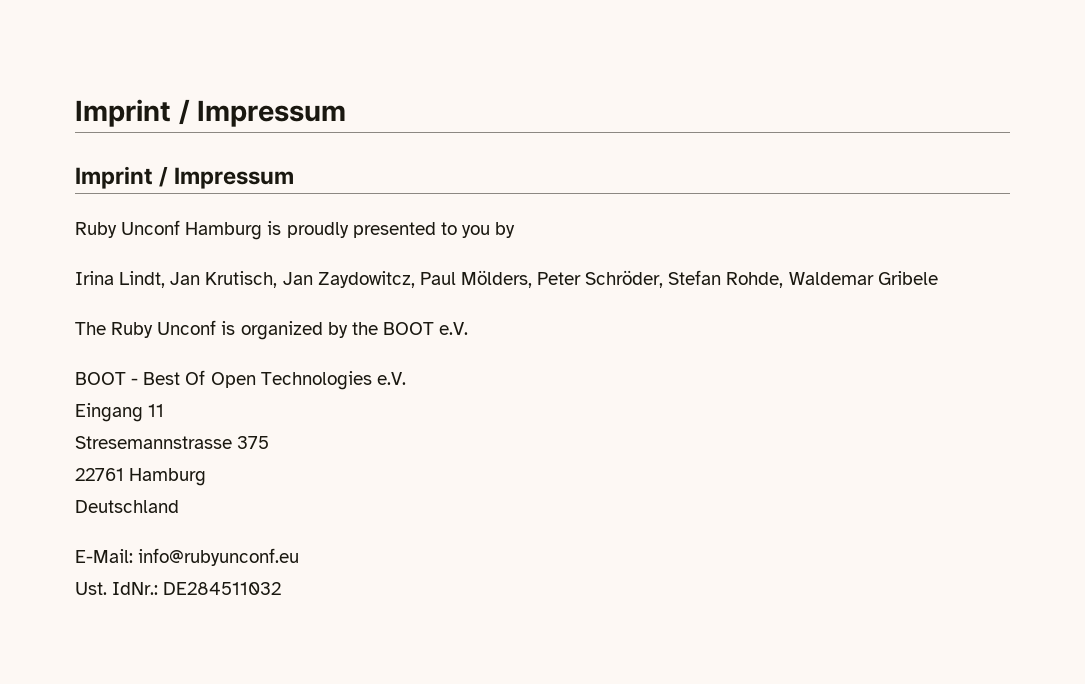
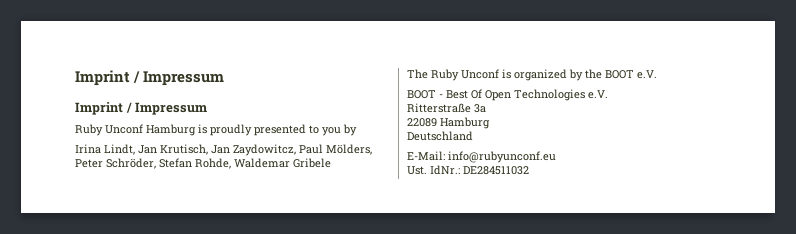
- Eingang 11
- Stresemannstrasse 375
- 22761 Hamburg
+ Ritterstraße 3a
+ 22089 Hamburg

